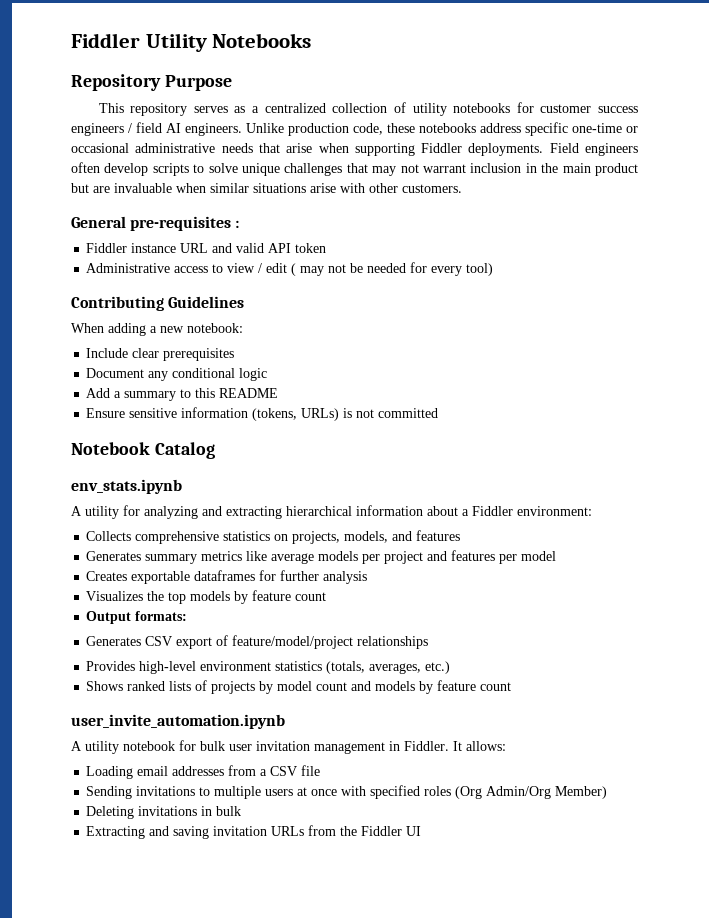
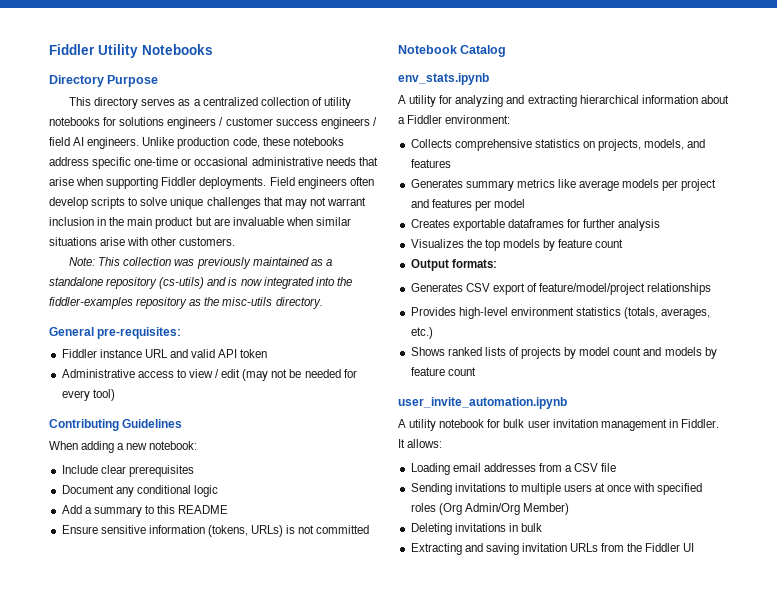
- Repository Purpose
+ Directory Purpose
- This repository serves as a centralized collection of utility notebooks for customer success engineers / field AI engineers.
+ This directory serves as a centralized collection of utility notebooks for solutions engineers / customer success engineers / field AI engineers.
+ Note: This collection was previously maintained as a standalone repository (cs-utils) and is now integrated into the fiddler-examples repository as the misc-utils directory.
- General pre-requisites :
+ General pre-requisites:
- Administrative access to view / edit ( may not be needed for every tool)
+ Administrative access to view / edit (may not be needed for every tool)

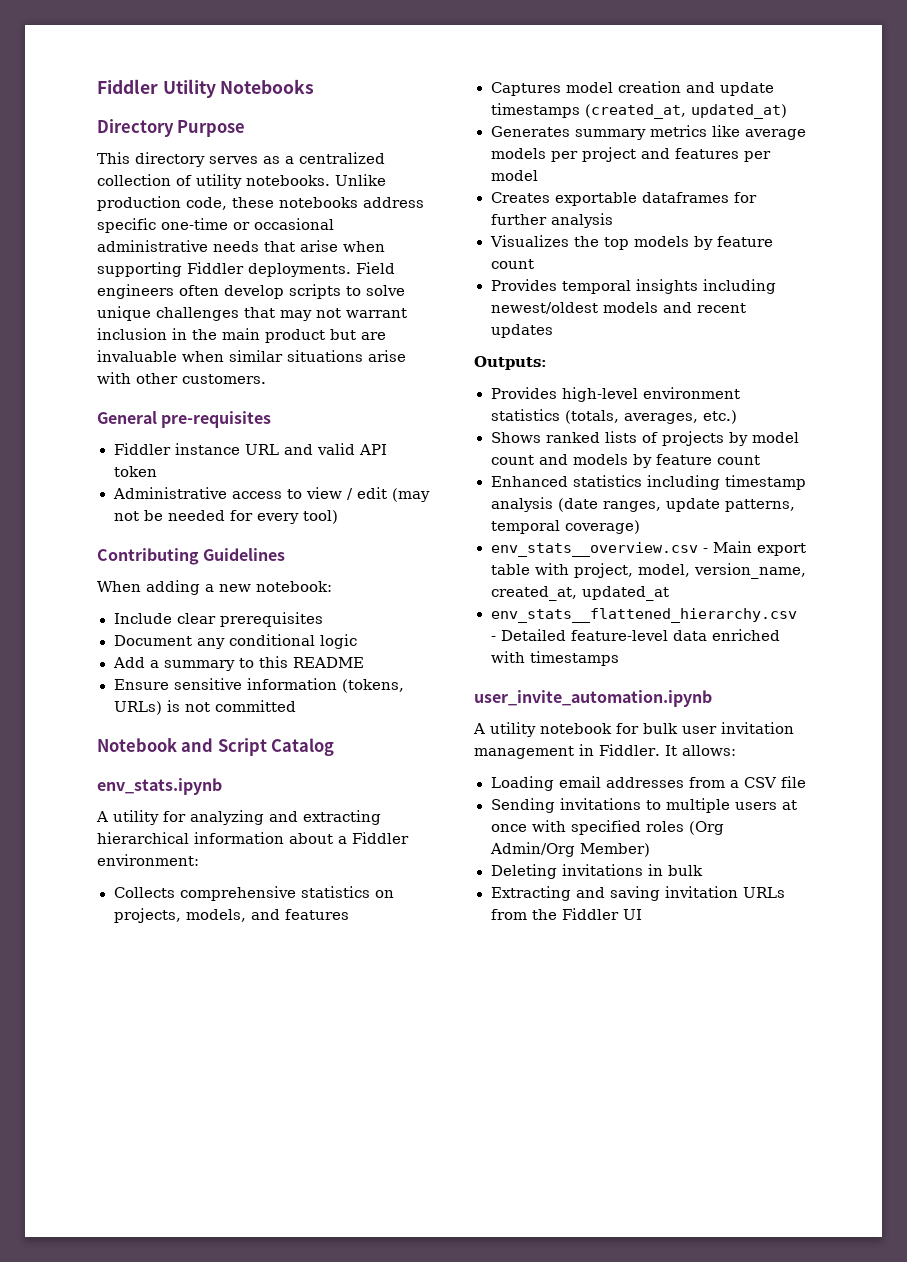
- This directory serves as a centralized collection of utility notebooks for solutions engineers / customer success engineers / field AI engineers.
+ This directory serves as a centralized collection of utility notebooks.
- Note: This collection was previously maintained as a standalone repository (cs-utils) and is now integrated into the fiddler-examples repository as the misc-utils directory.
- General pre-requisites:
+ General pre-requisites
- Notebook Catalog
+ Notebook and Script Catalog
+ Captures model creation and update timestamps (created_at, updated_at)
- Output formats:
- Generates CSV export of feature/model/project relationships
+ Provides temporal insights including newest/oldest models and recent updates
+ Outputs:
+ Enhanced statistics including timestamp analysis (date ranges, update patterns, temporal coverage)
+ env_stats__overview.csv - Main export table with project, model, version_name, created_at, updated_at
+ env_stats__flattened_hierarchy.csv - Detailed feature-level data enriched with timestamps

